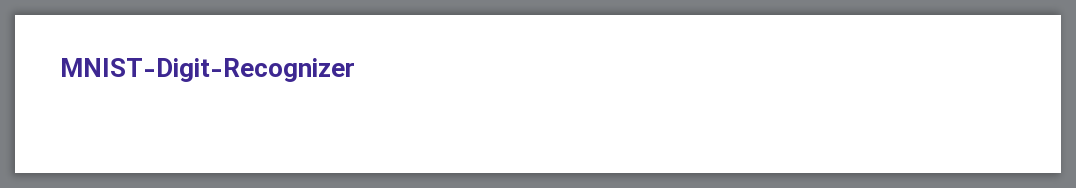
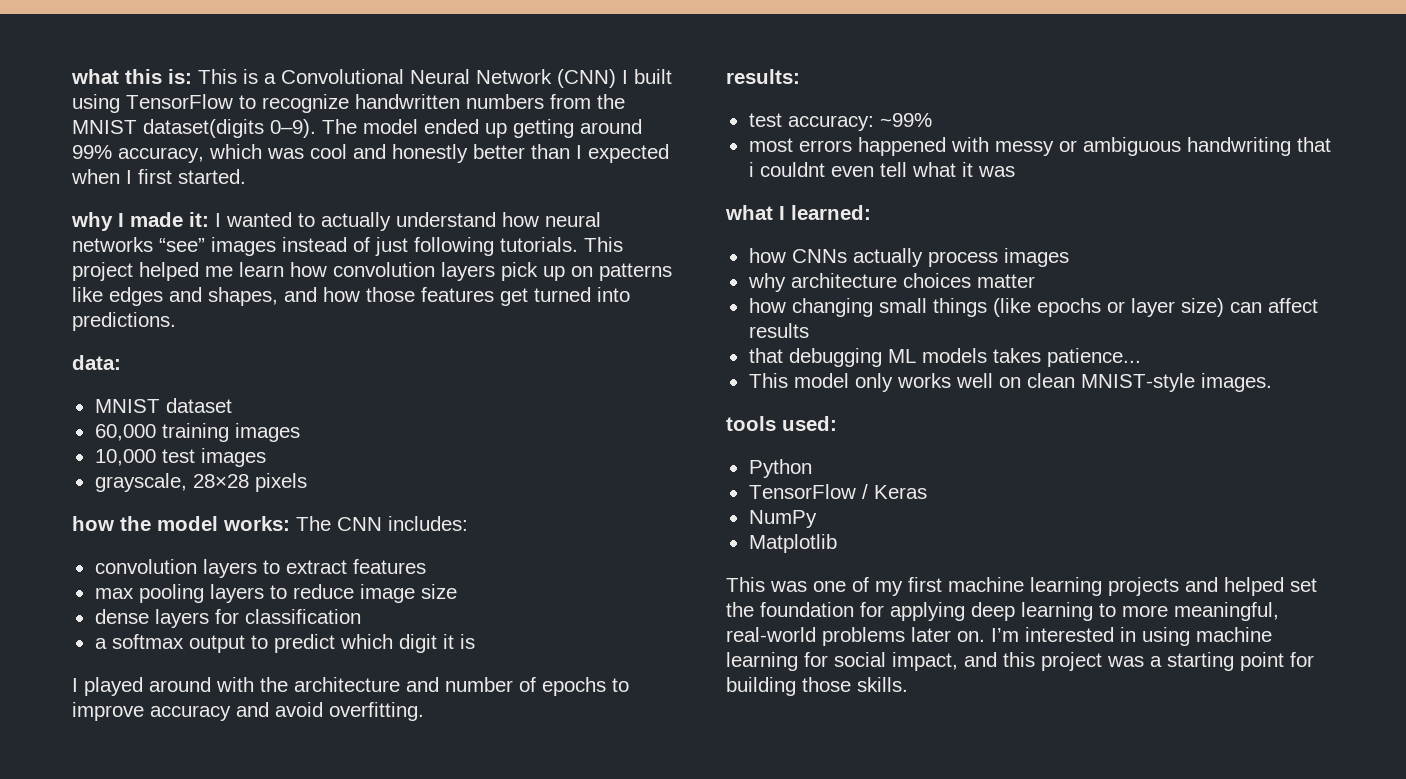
- MNIST-Digit-Recognizer
+ what this is: This is a Convolutional Neural Network (CNN) I built using TensorFlow to recognize handwritten numbers from the MNIST dataset(digits 0–9). The model ended up getting around 99% accuracy, which was cool and honestly better than I expected when I first started.
+ why I made it: I wanted to actually understand how neural networks “see” images instead of just following tutorials. This project helped me learn how convolution layers pick up on patterns like edges and shapes, and how those features get turned into predictions.
+ data:
+ MNIST dataset
+ 60,000 training images
+ 10,000 test images
+ grayscale, 28×28 pixels
+ how the model works: The CNN includes:
+ convolution layers to extract features
+ max pooling layers to reduce image size
+ dense layers for classification
+ a softmax output to predict which digit it is
+ I played around with the architecture and number of epochs to improve accuracy and avoid overfitting.
+ results:
+ test accuracy: ~99%
+ most errors happened with messy or ambiguous handwriting that i couldnt even tell what it was
+ what I learned:
+ how CNNs actually process images
+ why architecture choices matter
+ how changing small things (like epochs or layer size) can affect results
+ that debugging ML models takes patience...
+ This model only works well on clean MNIST-style images.
+ tools used:
+ Python
+ TensorFlow / Keras
+ NumPy
+ Matplotlib
+ This was one of my first machine learning projects and helped set the foundation for applying deep learning to more meaningful, real-world problems later on. I’m interested in using machine learning for social impact, and this project was a starting point for building those skills.

